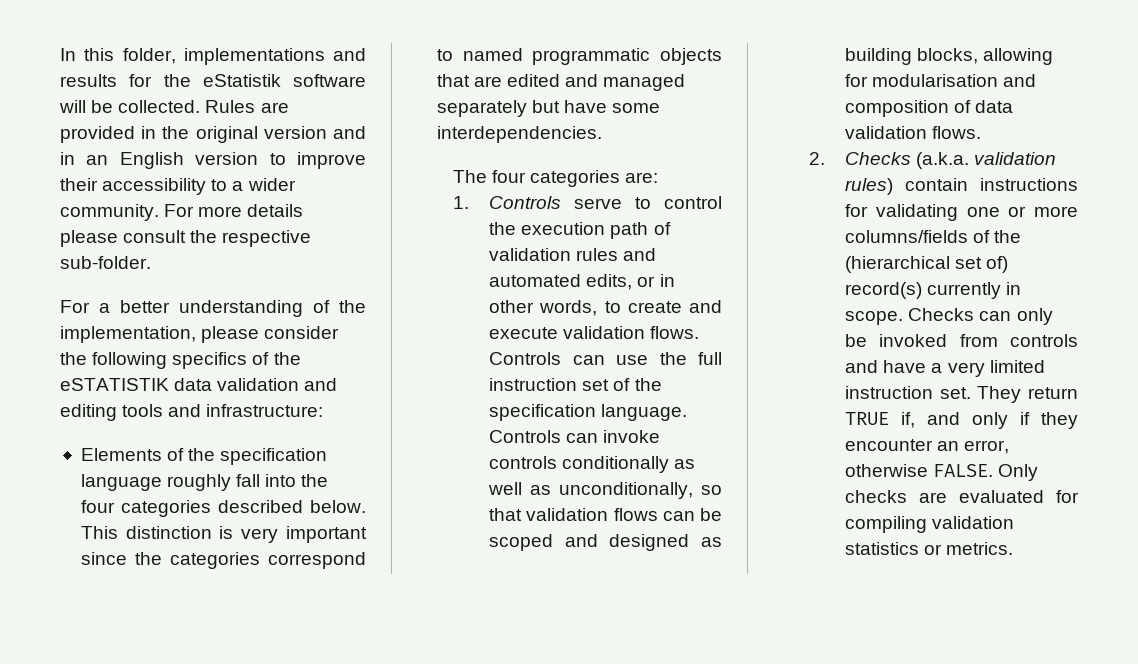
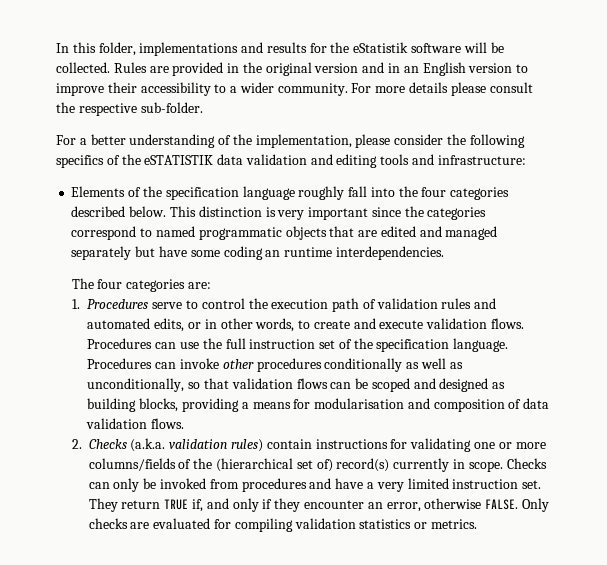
- This distinction is very important since the categories correspond to named programmatic objects that are edited and managed separately but have some interdependencies.
+ This distinction is very important since the categories correspond to named programmatic objects that are edited and managed separately but have some coding an runtime interdependencies.
- 1. Controls serve to control the execution path of validation rules and automated edits, or in other words, to create and execute validation flows.
+ 1. Procedures serve to control the execution path of validation rules and automated edits, or in other words, to create and execute validation flows.
- Controls can use the full instruction set of the specification language.
+ Procedures can use the full instruction set of the specification language.
- Controls can invoke controls conditionally as well as unconditionally, so that validation flows can be scoped and designed as building blocks, allowing for modularisation and composition of data validation flows.
+ Procedures can invoke other procedures conditionally as well as unconditionally, so that validation flows can be scoped and designed as building blocks, providing a means for modularisation and composition of data validation flows.
- Checks can only be invoked from controls and have a very limited instruction set.
+ Checks can only be invoked from procedures and have a very limited instruction set.

